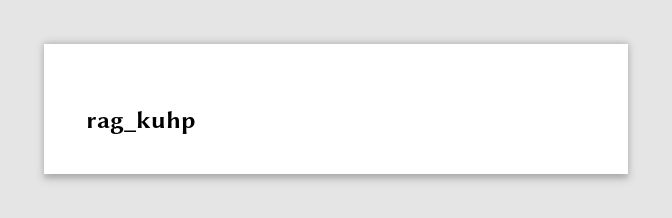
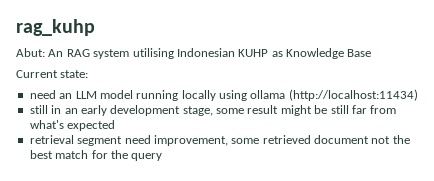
+ Abut: An RAG system utilising Indonesian KUHP as Knowledge Base
+ Current state:
+ need an LLM model running locally using ollama (http://localhost:11434)
+ still in an early development stage, some result might be still far from what's expected
+ retrieval segment need improvement, some retrieved document not the best match for the query

